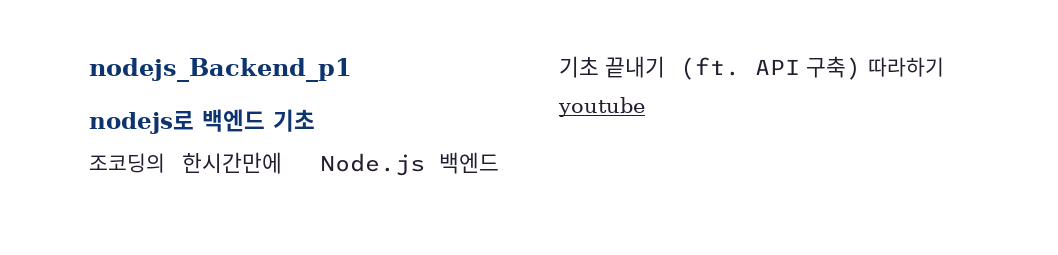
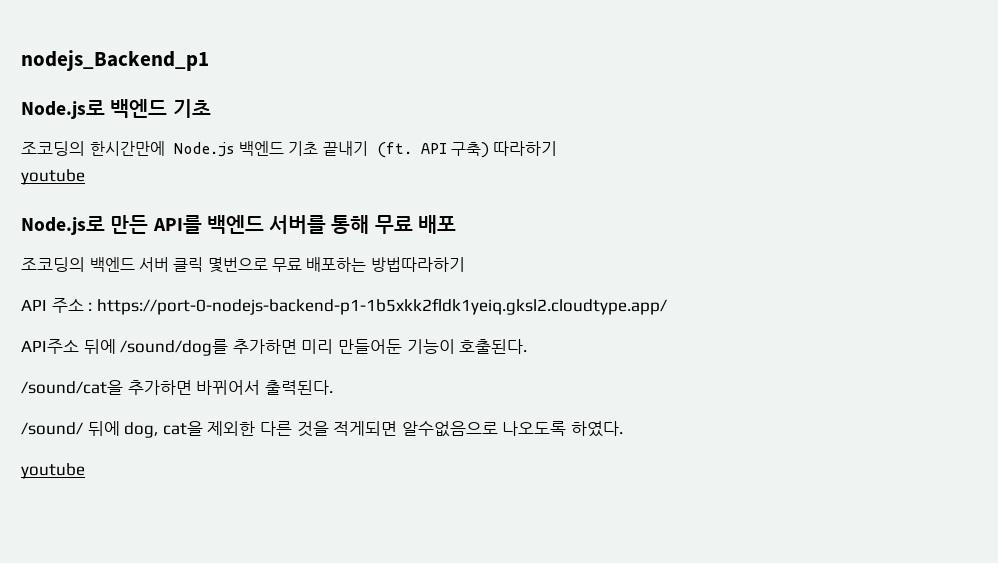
- nodejs로 백엔드 기초
+ Node.js로 백엔드 기초
+ Node.js로 만든 API를 백엔드 서버를 통해 무료 배포
+ 조코딩의 백엔드 서버 클릭 몇번으로 무료 배포하는 방법따라하기
+ API 주소 : https://port-0-nodejs-backend-p1-1b5xkk2fldk1yeiq.gksl2.cloudtype.app/
+ API주소 뒤에 /sound/dog를 추가하면 미리 만들어둔 기능이 호출된다.
+ /sound/cat을 추가하면 바뀌어서 출력된다.
+ /sound/ 뒤에 dog, cat을 제외한 다른 것을 적게되면 알수없음으로 나오도록 하였다.
+ youtube

